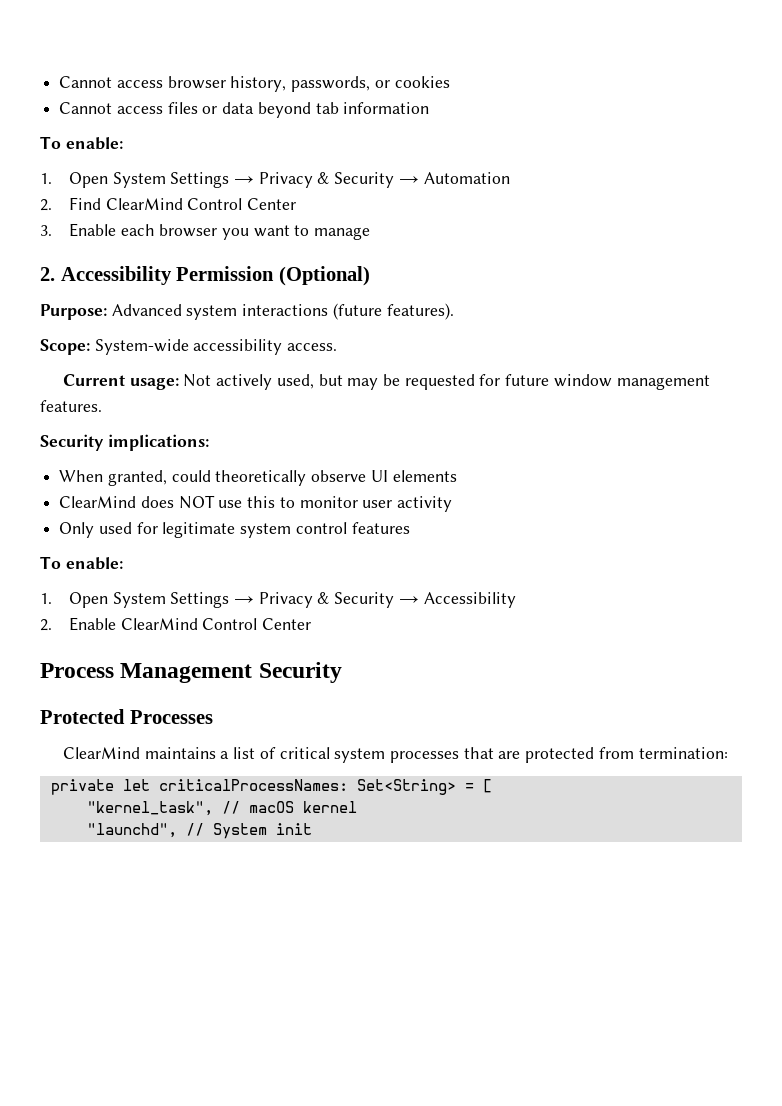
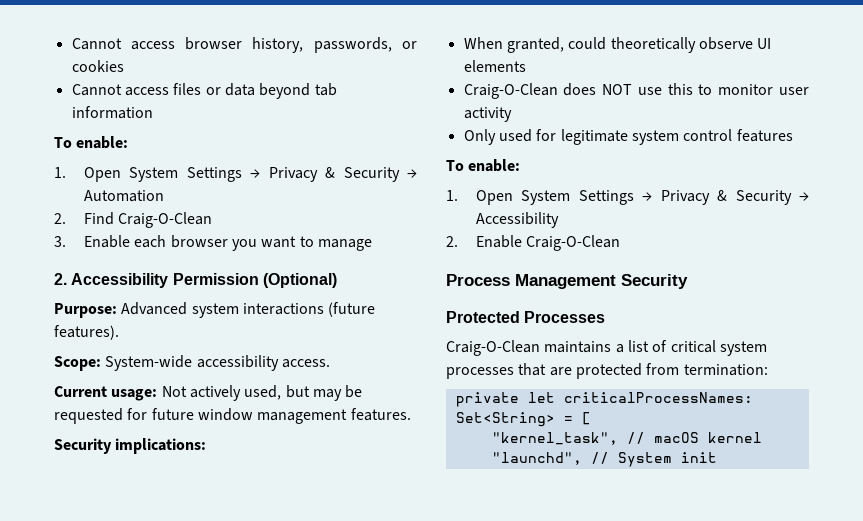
- 2. Find ClearMind Control Center
+ 2. Find Craig-O-Clean
- ClearMind does NOT use this to monitor user activity
+ Craig-O-Clean does NOT use this to monitor user activity
- 2. Enable ClearMind Control Center
+ 2. Enable Craig-O-Clean
- ClearMind maintains a list of critical system processes that are protected from termination:
+ Craig-O-Clean maintains a list of critical system processes that are protected from termination:

